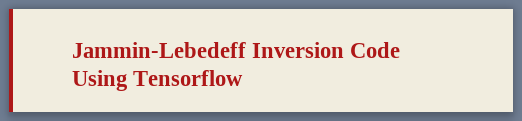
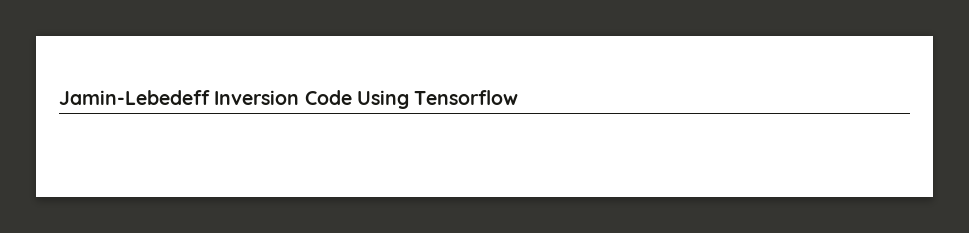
- Jammin-Lebedeff Inversion Code Using Tensorflow
+ Jamin-Lebedeff Inversion Code Using Tensorflow

